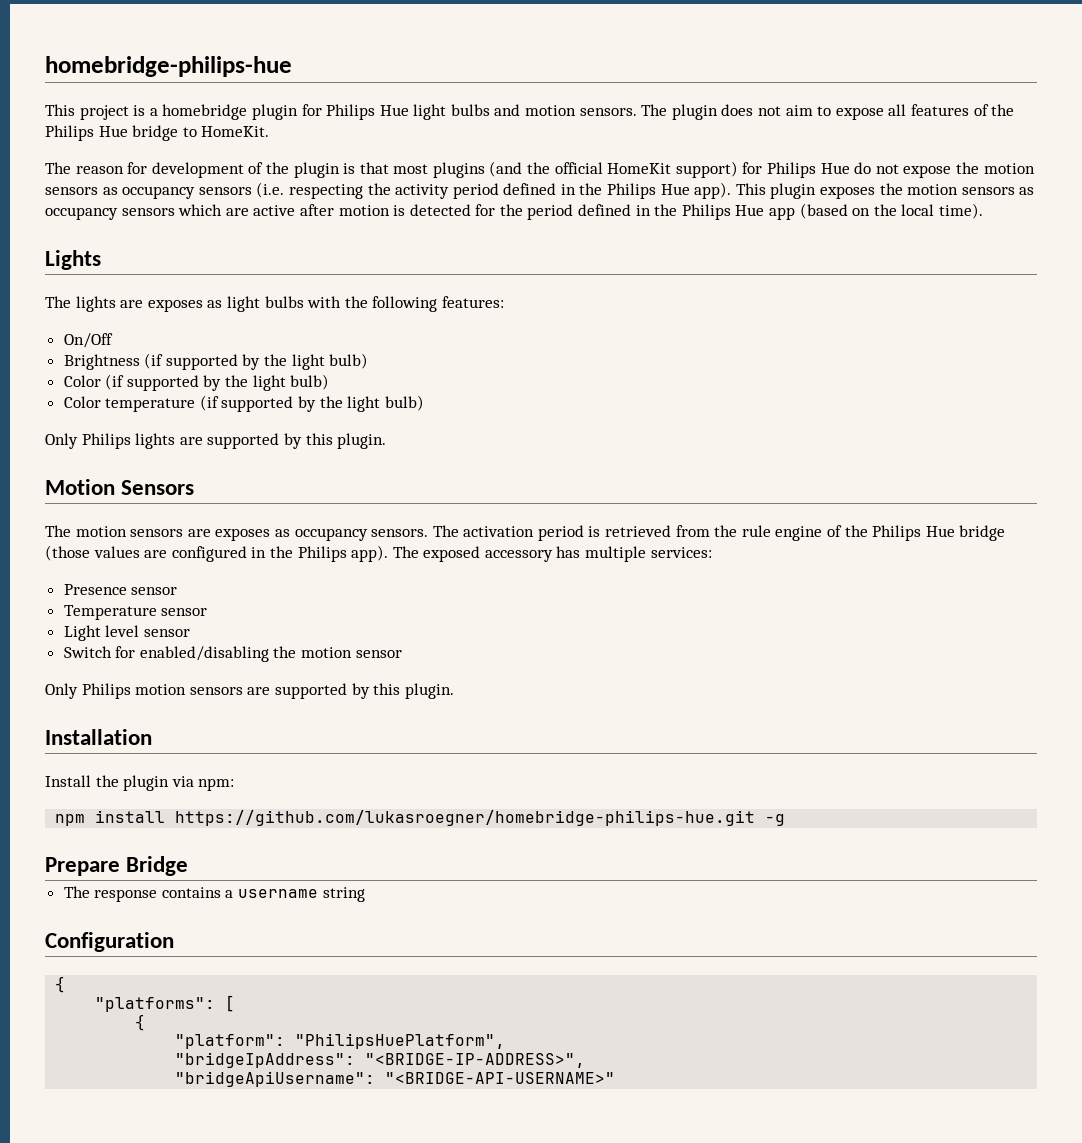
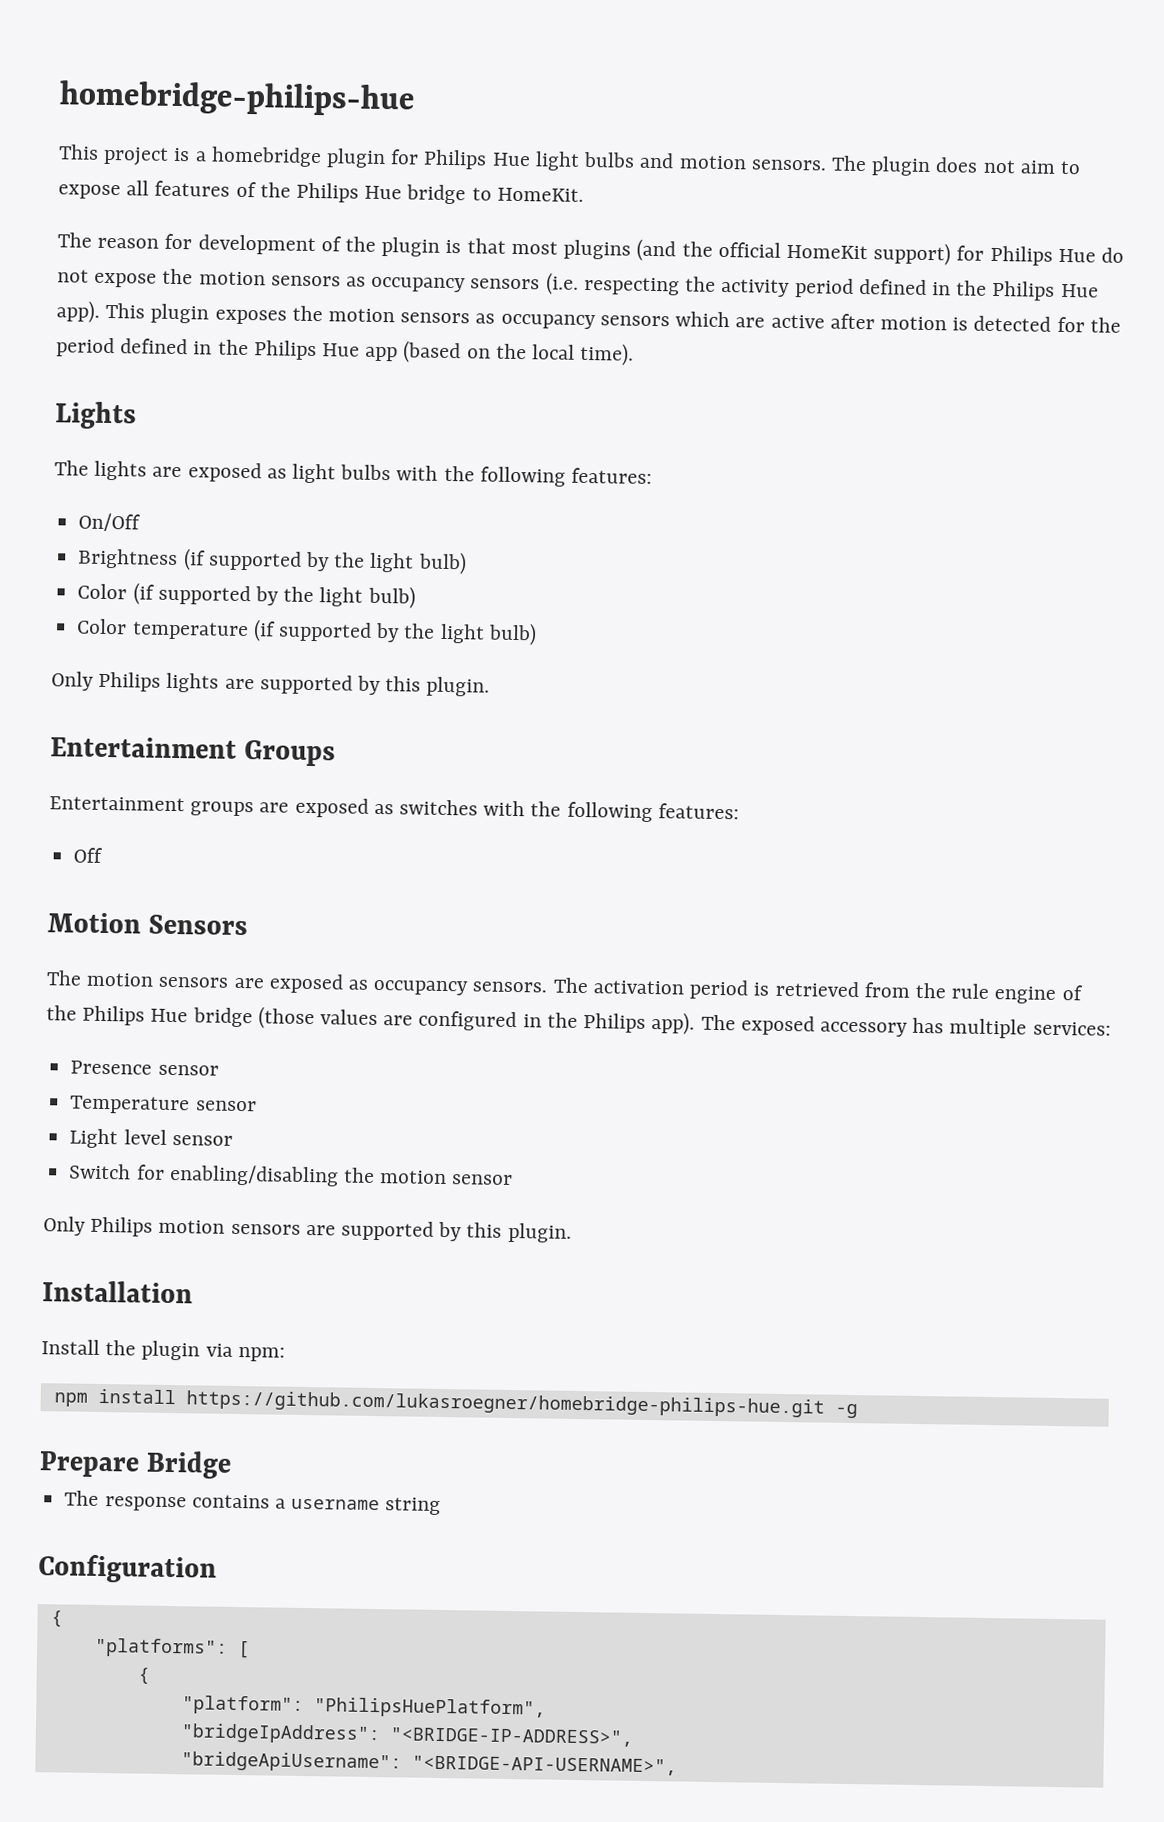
- The lights are exposes as light bulbs with the following features:
+ The lights are exposed as light bulbs with the following features:
+ Entertainment Groups
+ Entertainment groups are exposed as switches with the following features:
+ Off
- The motion sensors are exposes as occupancy sensors.
+ The motion sensors are exposed as occupancy sensors.
- Switch for enabled/disabling the motion sensor
+ Switch for enabling/disabling the motion sensor
- "bridgeApiUsername": "<BRIDGE-API-USERNAME>"
+ "bridgeApiUsername": "<BRIDGE-API-USERNAME>",

